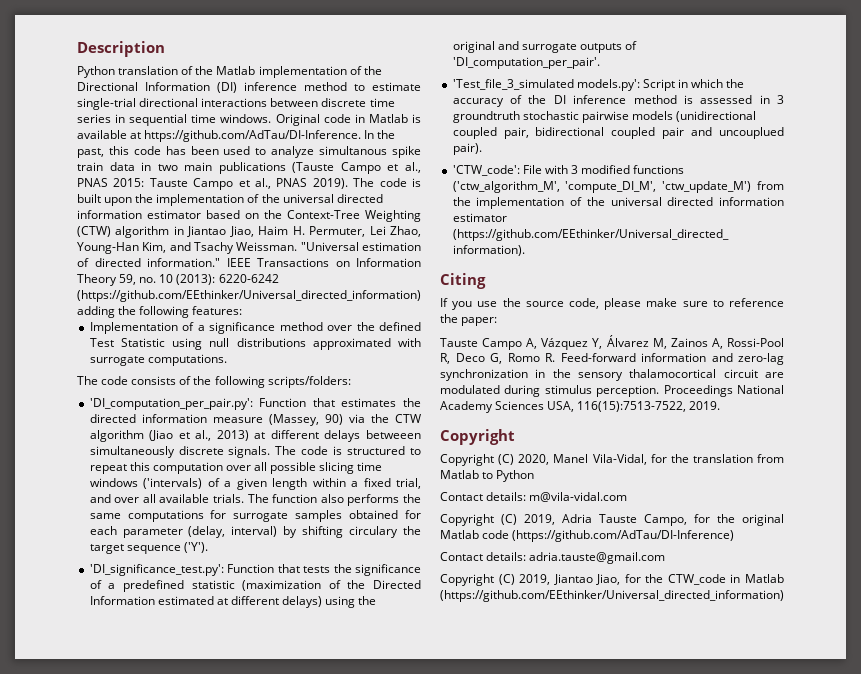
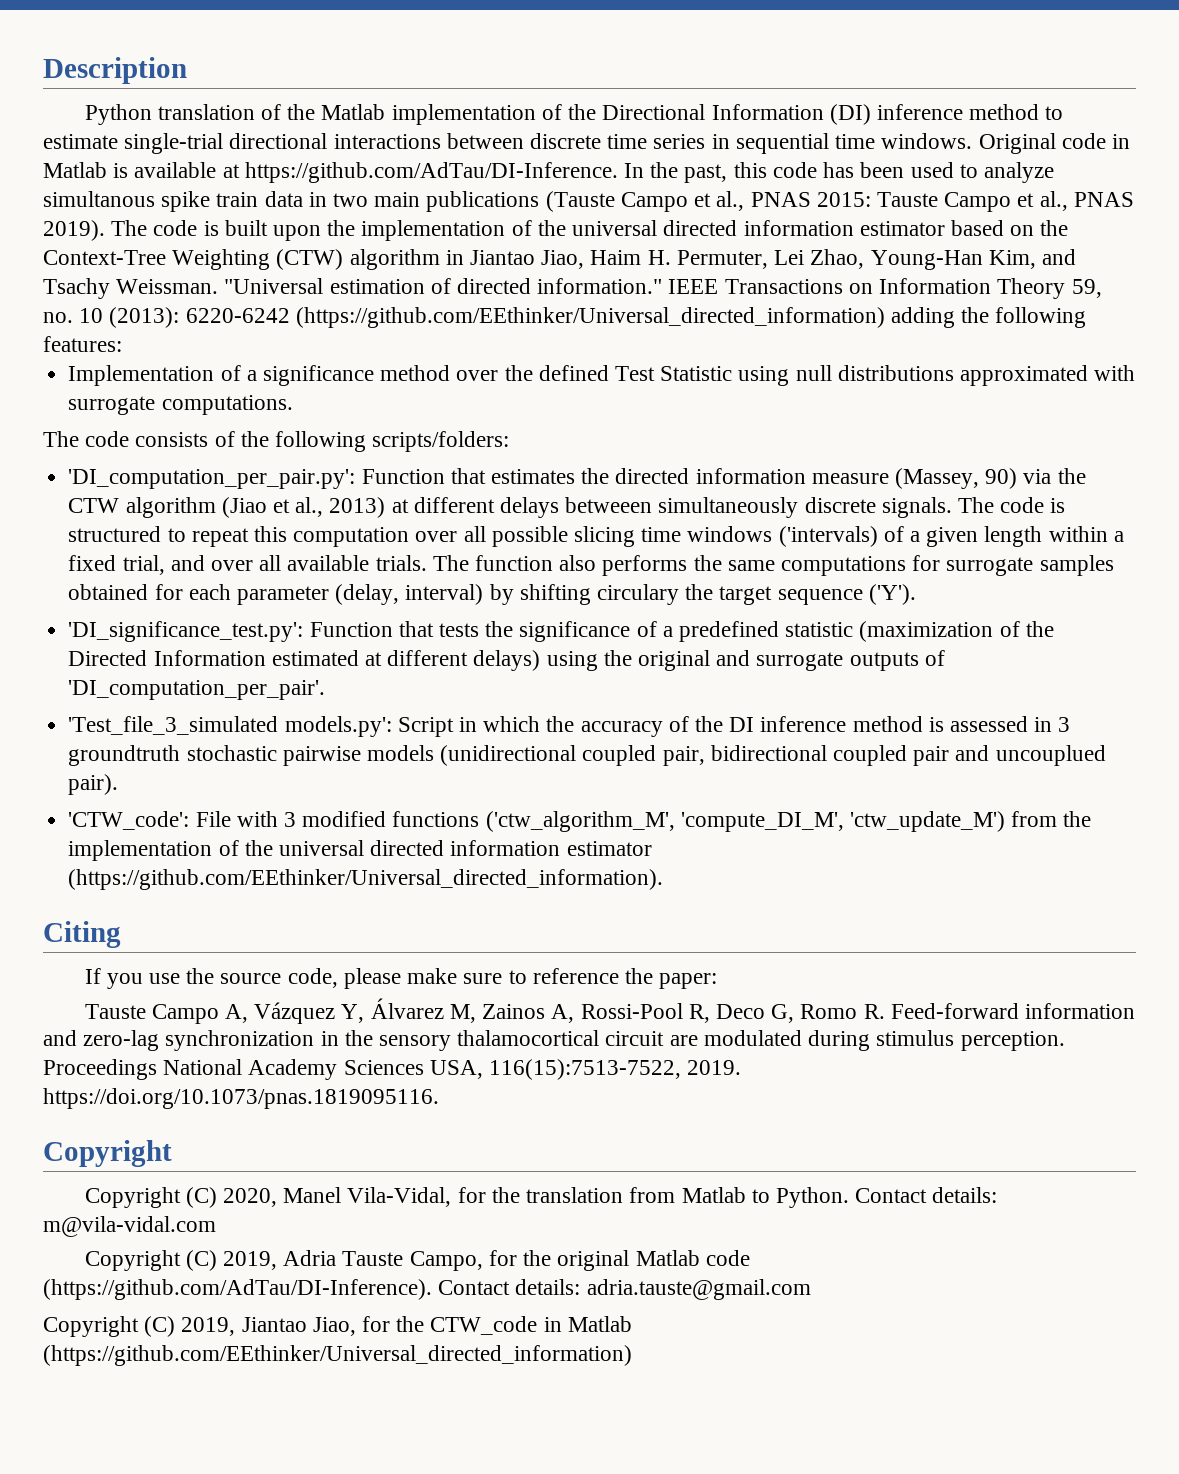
- Proceedings National Academy Sciences USA, 116(15):7513-7522, 2019.
+ Proceedings National Academy Sciences USA, 116(15):7513-7522, 2019. https://doi.org/10.1073/pnas.1819095116.
- Copyright (C) 2020, Manel Vila-Vidal, for the translation from Matlab to Python
- Contact details: m@vila-vidal.com
+ Copyright (C) 2020, Manel Vila-Vidal, for the translation from Matlab to Python. Contact details: m@vila-vidal.com
- Copyright (C) 2019, Adria Tauste Campo, for the original Matlab code (https://github.com/AdTau/DI-Inference)
- Contact details: adria.tauste@gmail.com
+ Copyright (C) 2019, Adria Tauste Campo, for the original Matlab code (https://github.com/AdTau/DI-Inference). Contact details: adria.tauste@gmail.com

